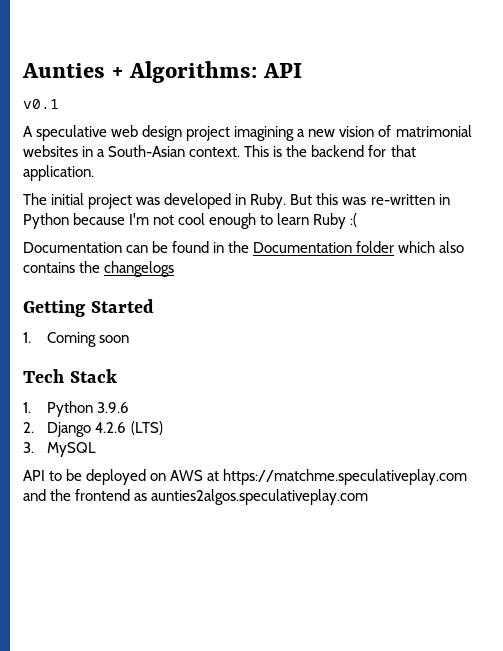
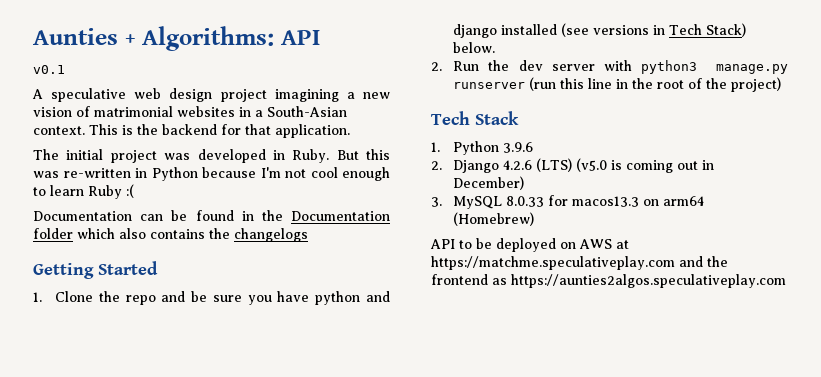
- 1. Coming soon
+ 1. Clone the repo and be sure you have python and django installed (see versions in Tech Stack) below.
+ 2. Run the dev server with python3 manage.py runserver (run this line in the root of the project)
- 2. Django 4.2.6 (LTS)
- 3. MySQL
+ 2. Django 4.2.6 (LTS) (v5.0 is coming out in December)
+ 3. MySQL 8.0.33 for macos13.3 on arm64 (Homebrew)
- API to be deployed on AWS at https://matchme.speculativeplay.com and the frontend as aunties2algos.speculativeplay.com
+ API to be deployed on AWS at https://matchme.speculativeplay.com and the frontend as https://aunties2algos.speculativeplay.com

